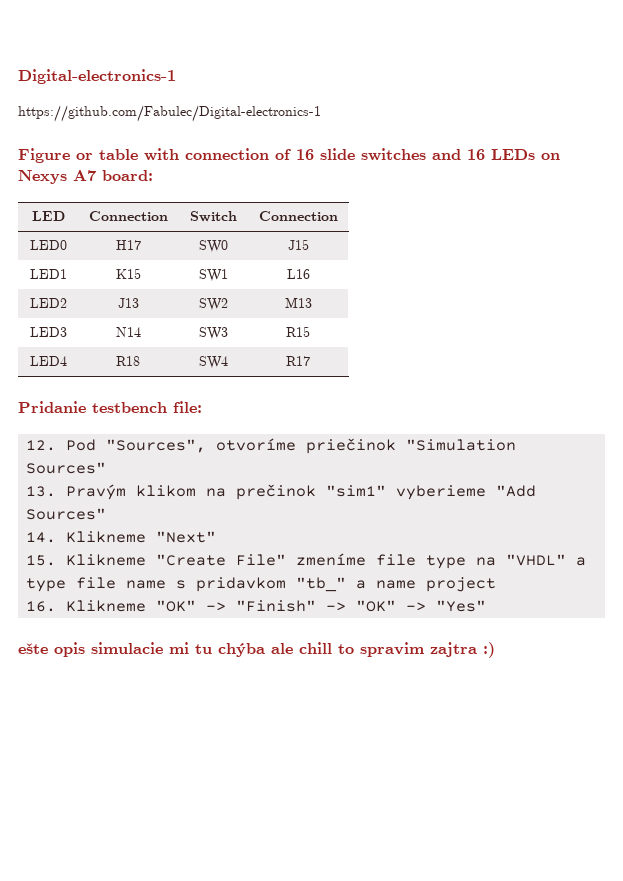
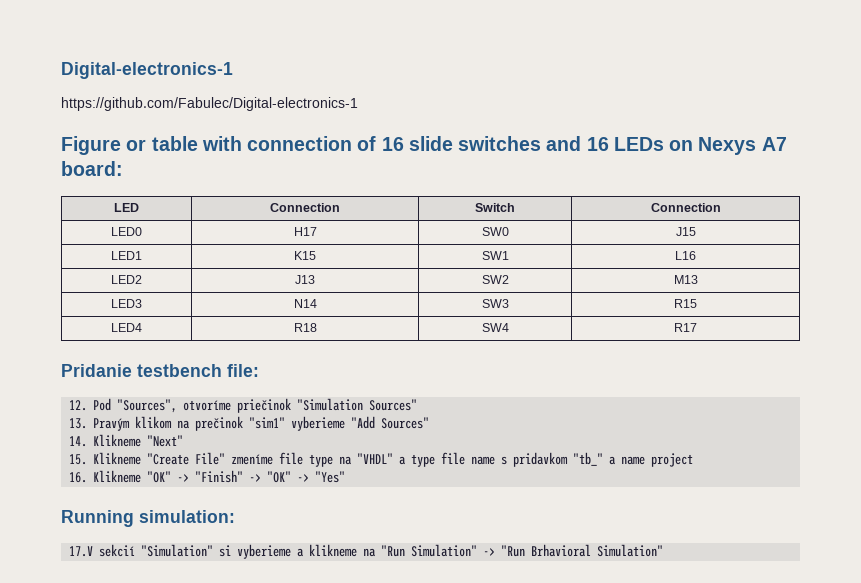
- ešte opis simulacie mi tu chýba ale chill to spravim zajtra :)
+ Running simulation:
+ 17.V sekcií "Simulation" si vyberieme a klikneme na "Run Simulation" -> "Run Brhavioral Simulation"

